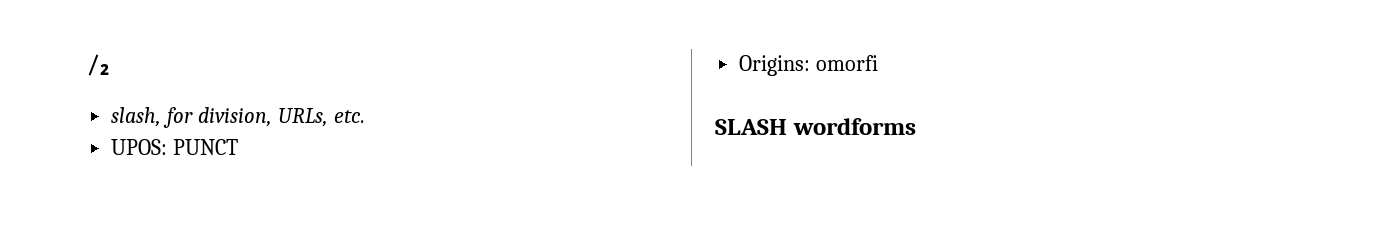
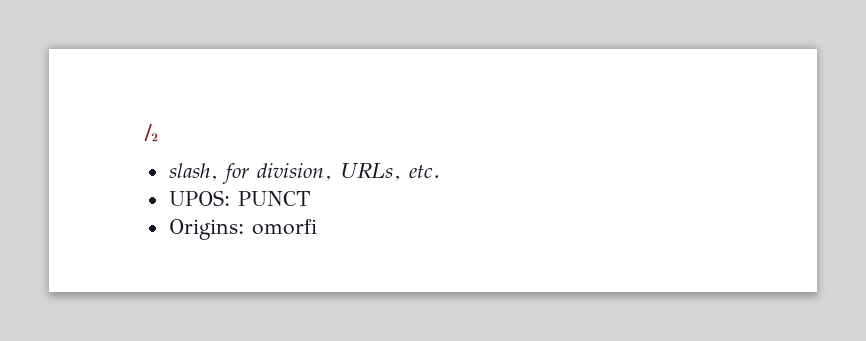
- SLASH wordforms

